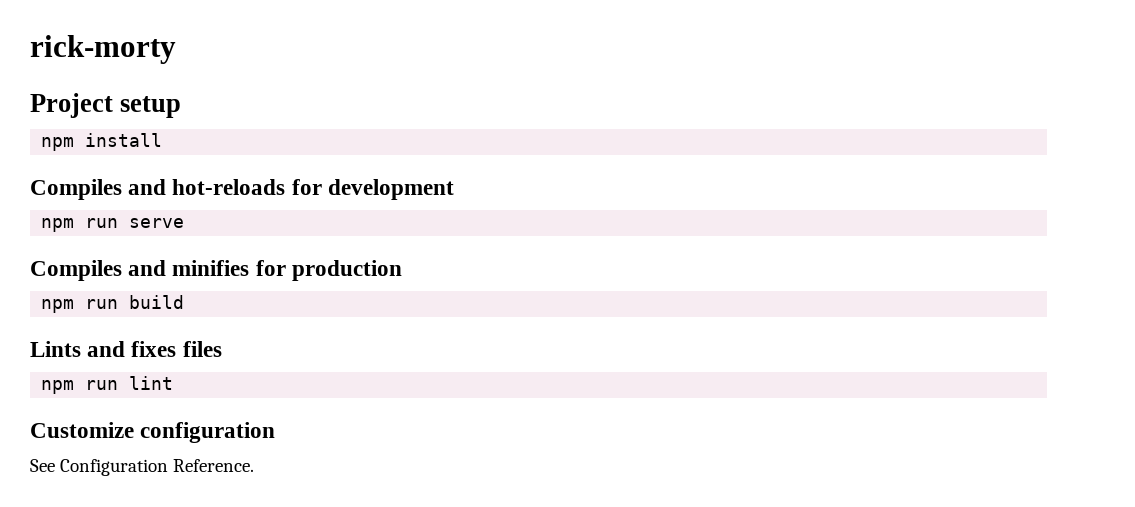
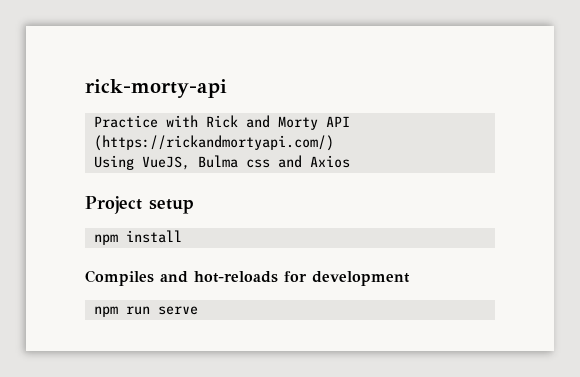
- rick-morty
+ rick-morty-api
+ Practice with Rick and Morty API (https://rickandmortyapi.com/)
+ Using VueJS, Bulma css and Axios
- Compiles and minifies for production
- npm run build
- Lints and fixes files
- npm run lint
- Customize configuration
- See Configuration Reference.

